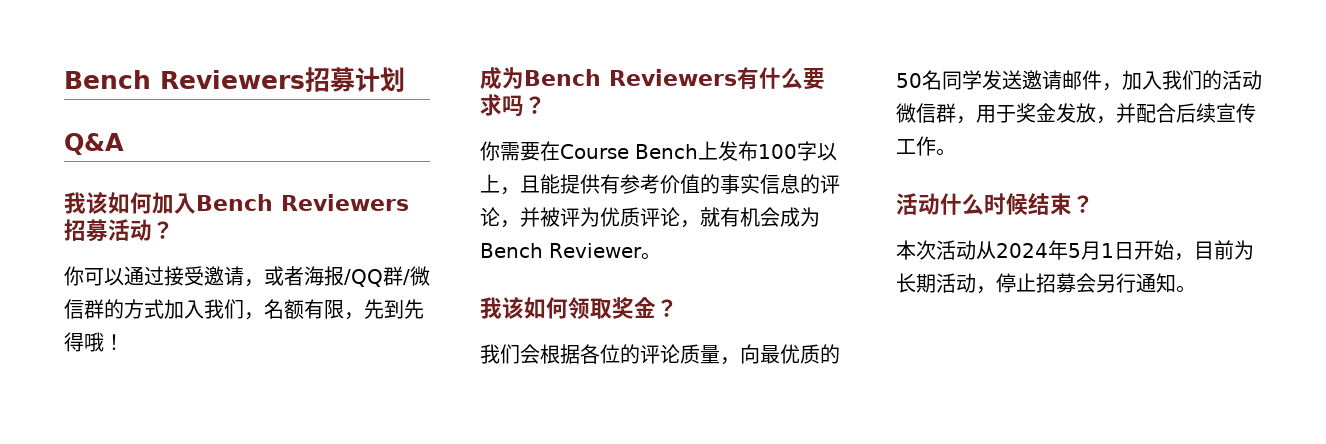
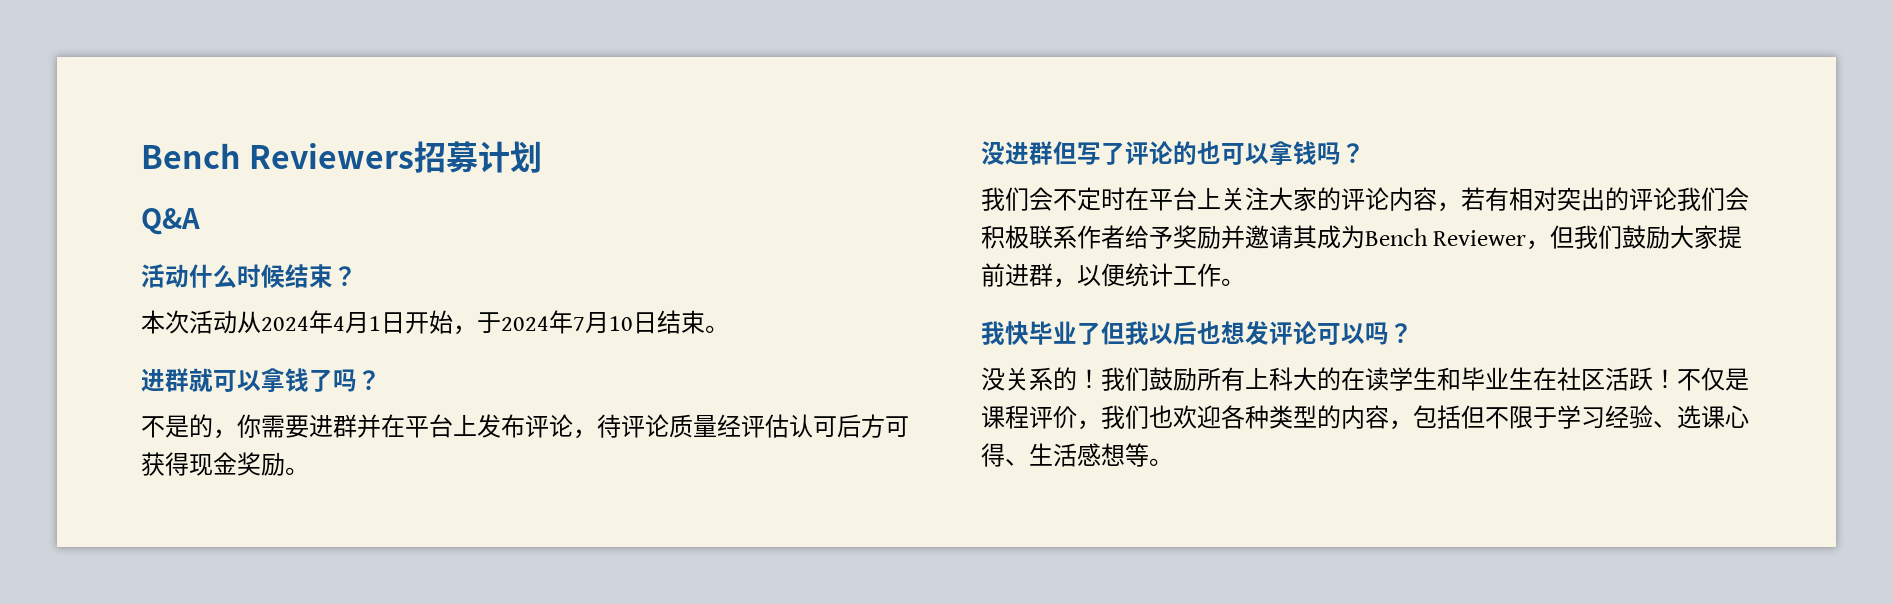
- 我该如何加入Bench Reviewers招募活动？
- 你可以通过接受邀请，或者海报/QQ群/微信群的方式加入我们，名额有限，先到先得哦！
- 成为Bench Reviewers有什么要求吗？
- 你需要在Course Bench上发布100字以上，且能提供有参考价值的事实信息的评论，并被评为优质评论，就有机会成为Bench Reviewer。
- 我该如何领取奖金？
- 我们会根据各位的评论质量，向最优质的50名同学发送邀请邮件，加入我们的活动微信群，用于奖金发放，并配合后续宣传工作。
- 本次活动从2024年5月1日开始，目前为长期活动，停止招募会另行通知。
+ 本次活动从2024年4月1日开始，于2024年7月10日结束。
+ 进群就可以拿钱了吗？
+ 不是的，你需要进群并在平台上发布评论，待评论质量经评估认可后方可获得现金奖励。
+ 没进群但写了评论的也可以拿钱吗？
+ 我们会不定时在平台上关注大家的评论内容，若有相对突出的评论我们会积极联系作者给予奖励并邀请其成为Bench Reviewer，但我们鼓励大家提前进群，以便统计工作。
+ 我快毕业了但我以后也想发评论可以吗？
+ 没关系的！我们鼓励所有上科大的在读学生和毕业生在社区活跃！不仅是课程评价，我们也欢迎各种类型的内容，包括但不限于学习经验、选课心得、生活感想等。

